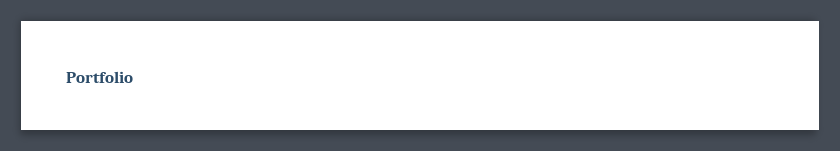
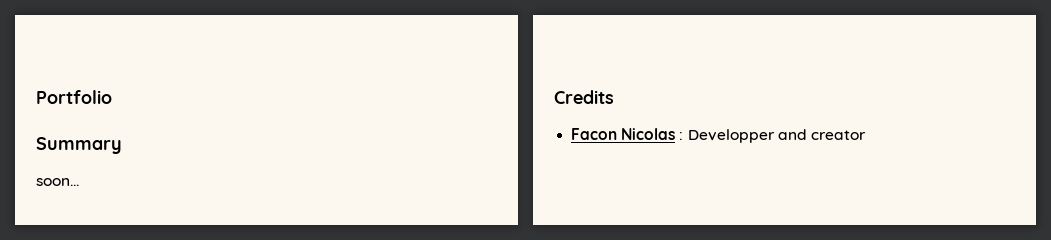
+ Summary
+ soon...
+ Credits
+ Facon Nicolas : Developper and creator

